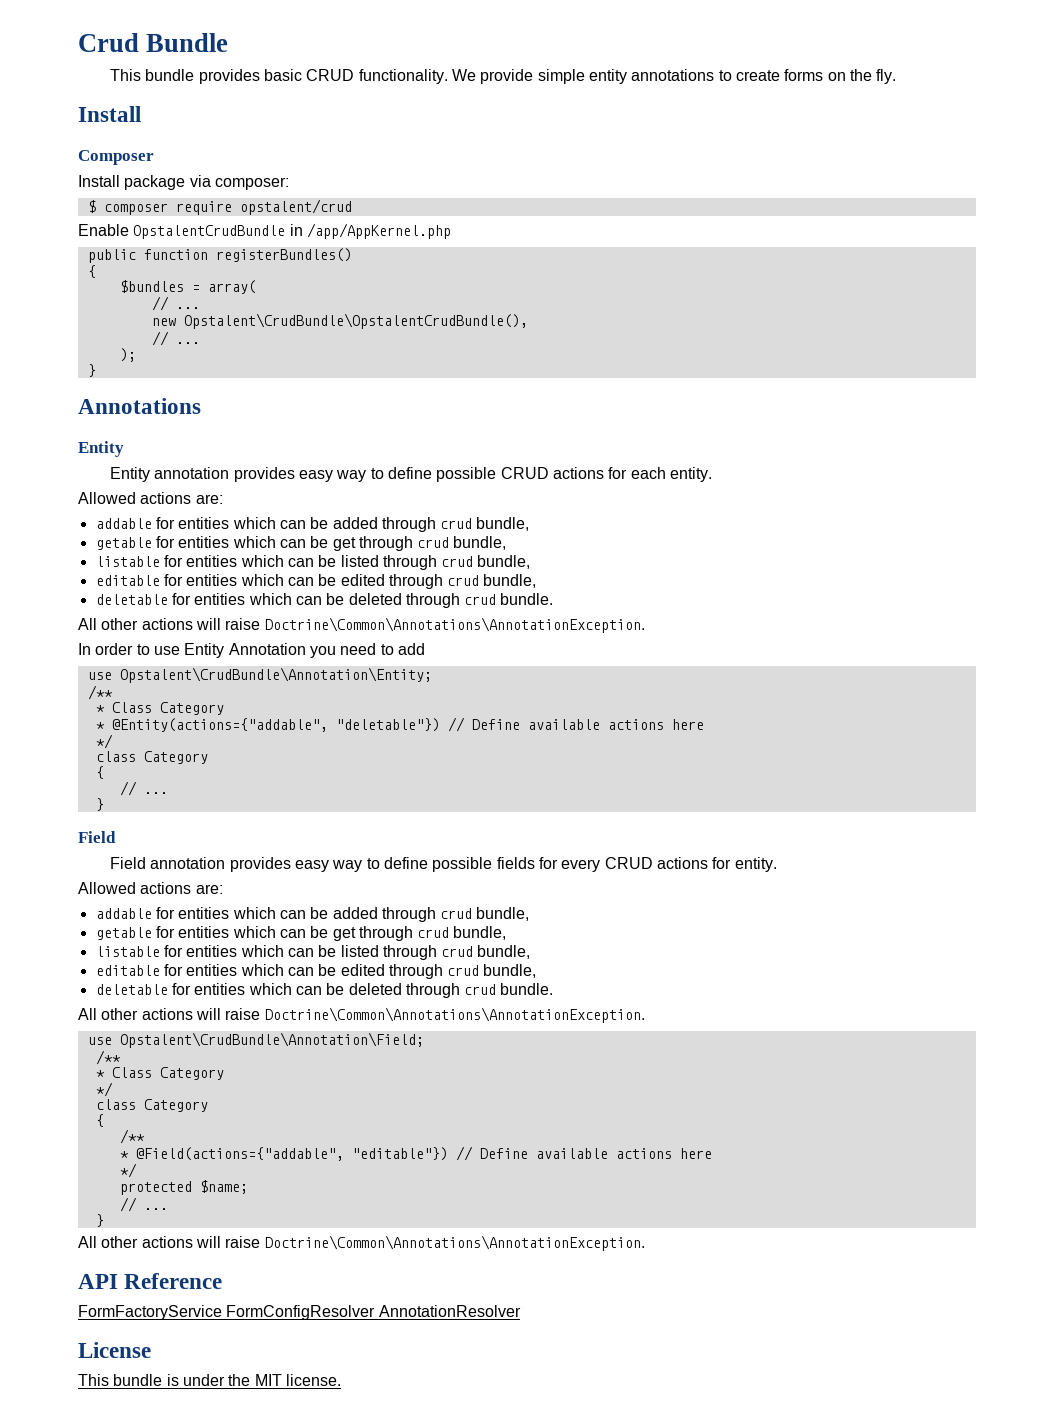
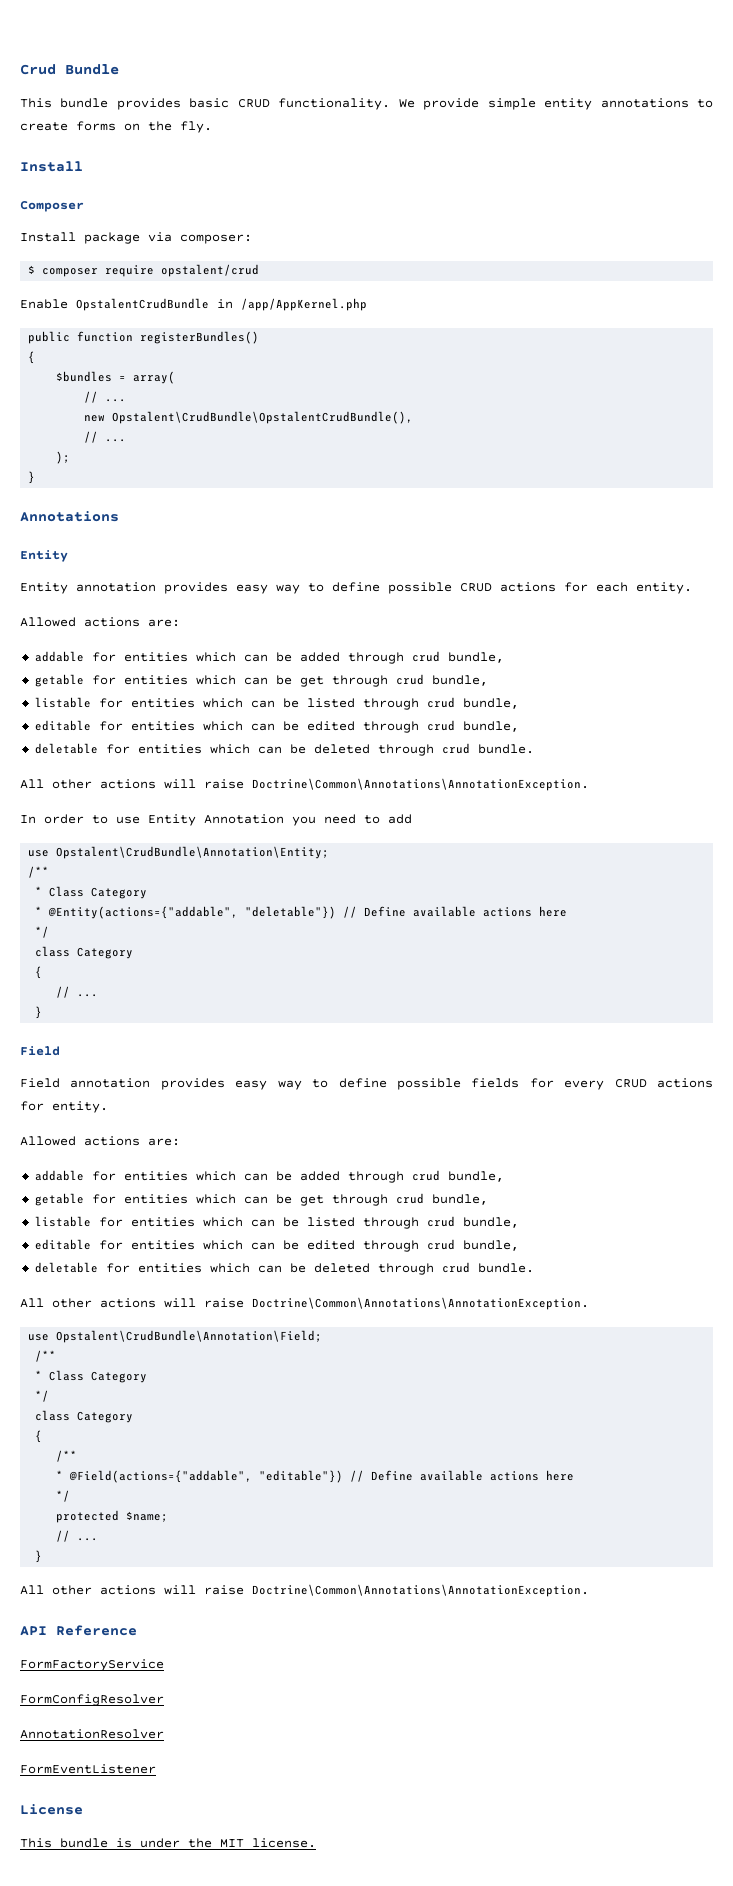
- FormFactoryService FormConfigResolver AnnotationResolver
+ FormFactoryService
+ FormConfigResolver
+ AnnotationResolver
+ FormEventListener

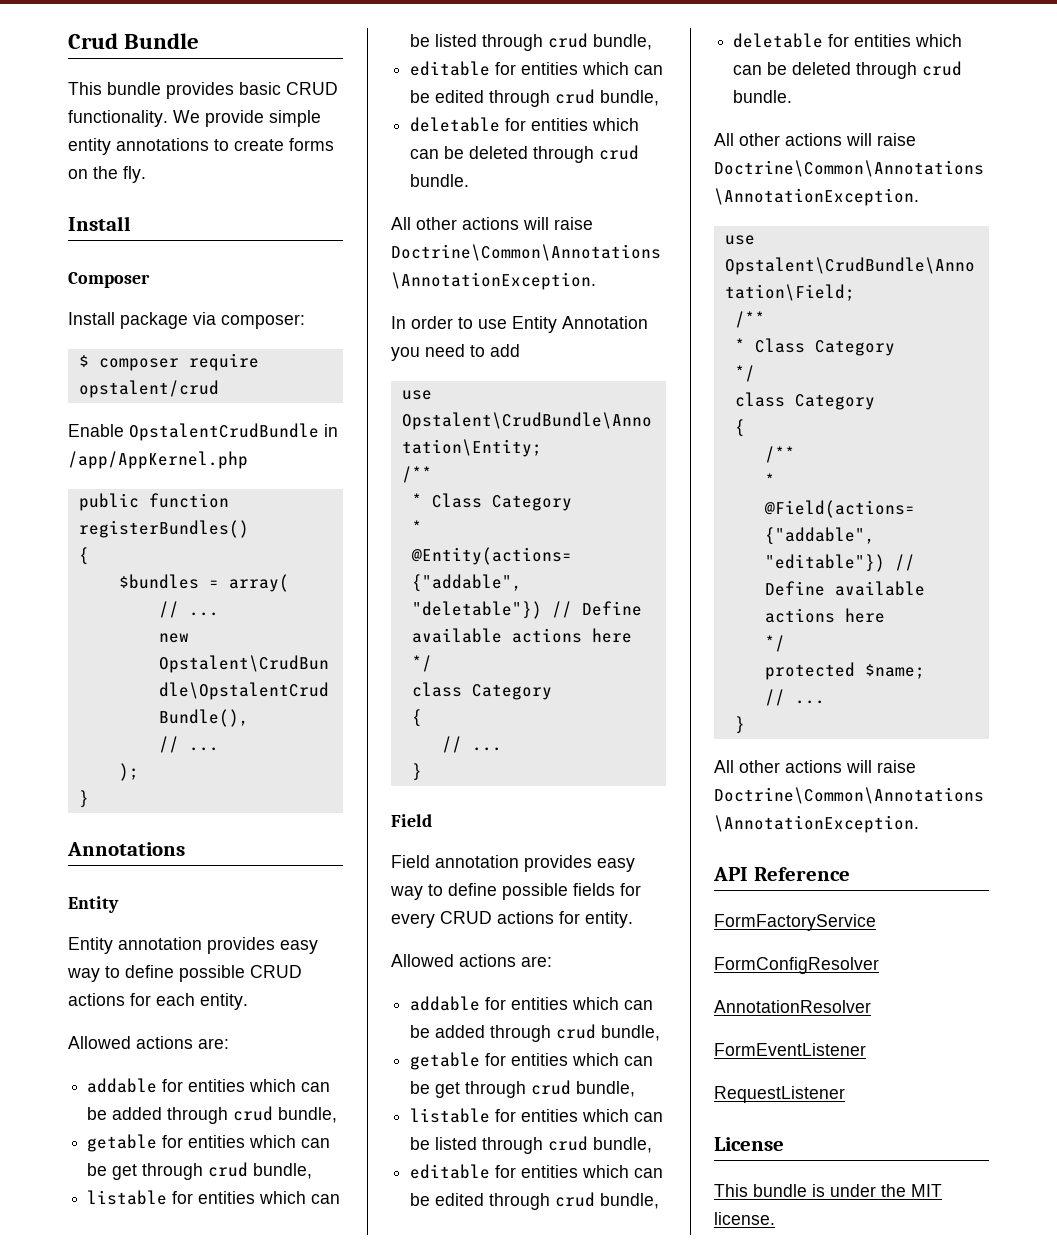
+ RequestListener

